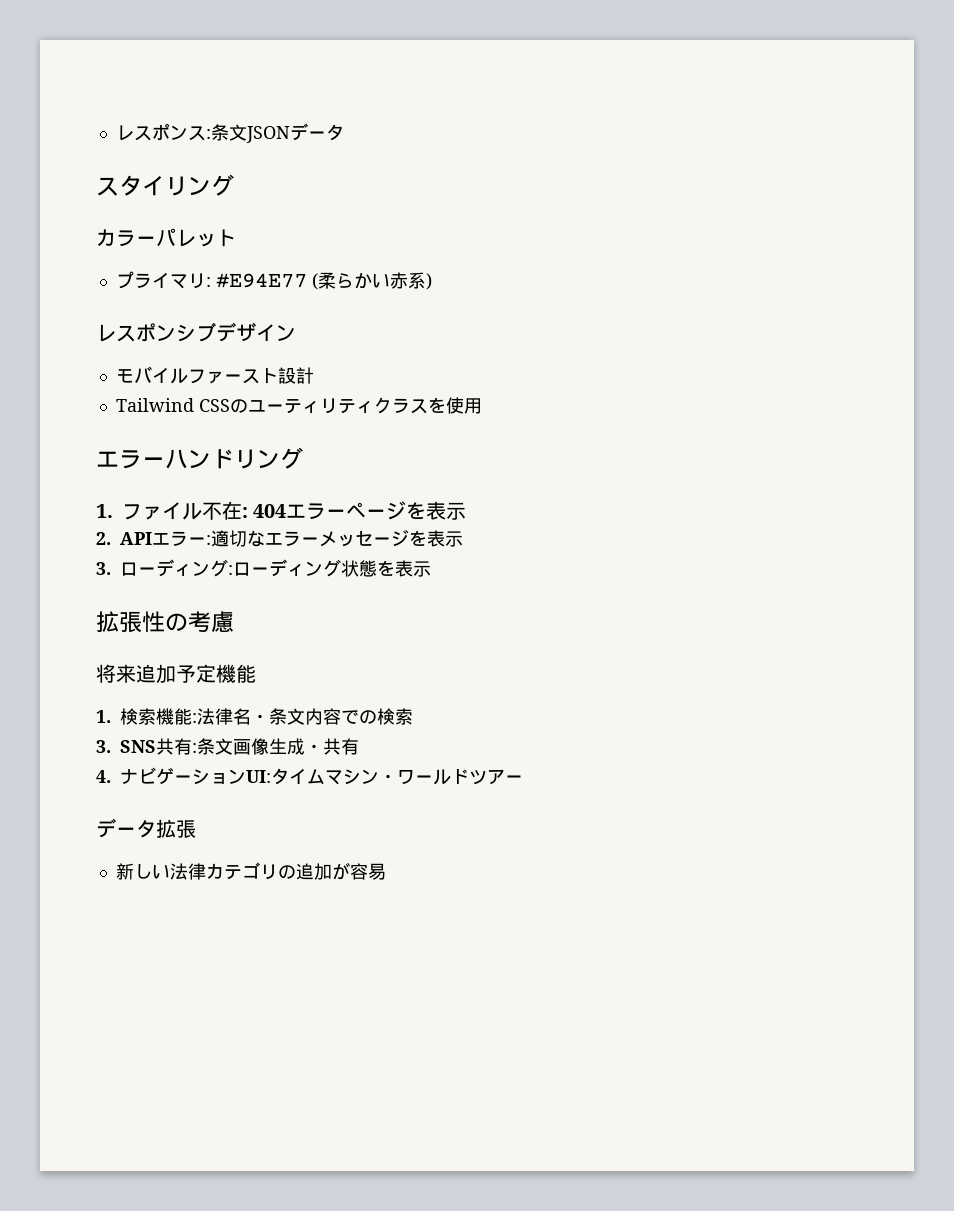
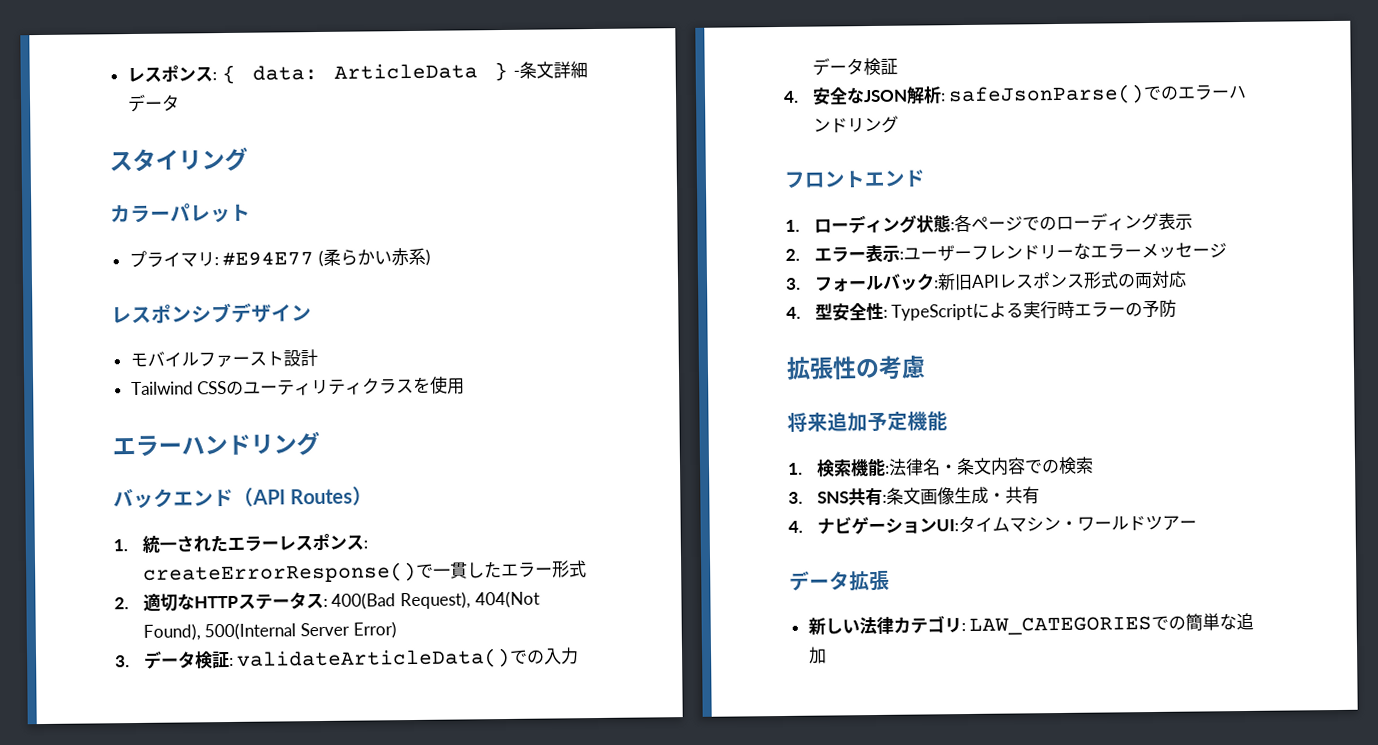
- レスポンス:条文JSONデータ
+ レスポンス: { data: ArticleData } -条文詳細データ
- 1.ファイル不在: 404エラーページを表示
- 2. APIエラー:適切なエラーメッセージを表示
- 3.ローディング:ローディング状態を表示
+ バックエンド（API Routes）
+ 1.統一されたエラーレスポンス: createErrorResponse()で一貫したエラー形式
+ 2.適切なHTTPステータス: 400(Bad Request), 404(Not Found), 500(Internal Server Error)
+ 3.データ検証: validateArticleData()での入力データ検証
+ 4.安全なJSON解析: safeJsonParse()でのエラーハンドリング
+ フロントエンド
+ 1.ローディング状態:各ページでのローディング表示
+ 2.エラー表示:ユーザーフレンドリーなエラーメッセージ
+ 3.フォールバック:新旧APIレスポンス形式の両対応
+ 4.型安全性: TypeScriptによる実行時エラーの予防
- 新しい法律カテゴリの追加が容易
+ 新しい法律カテゴリ: LAW_CATEGORIESでの簡単な追加

